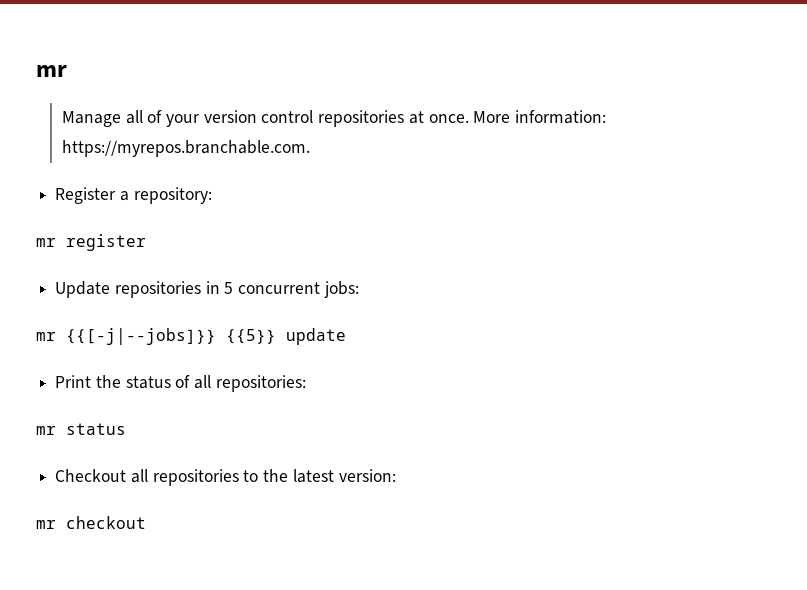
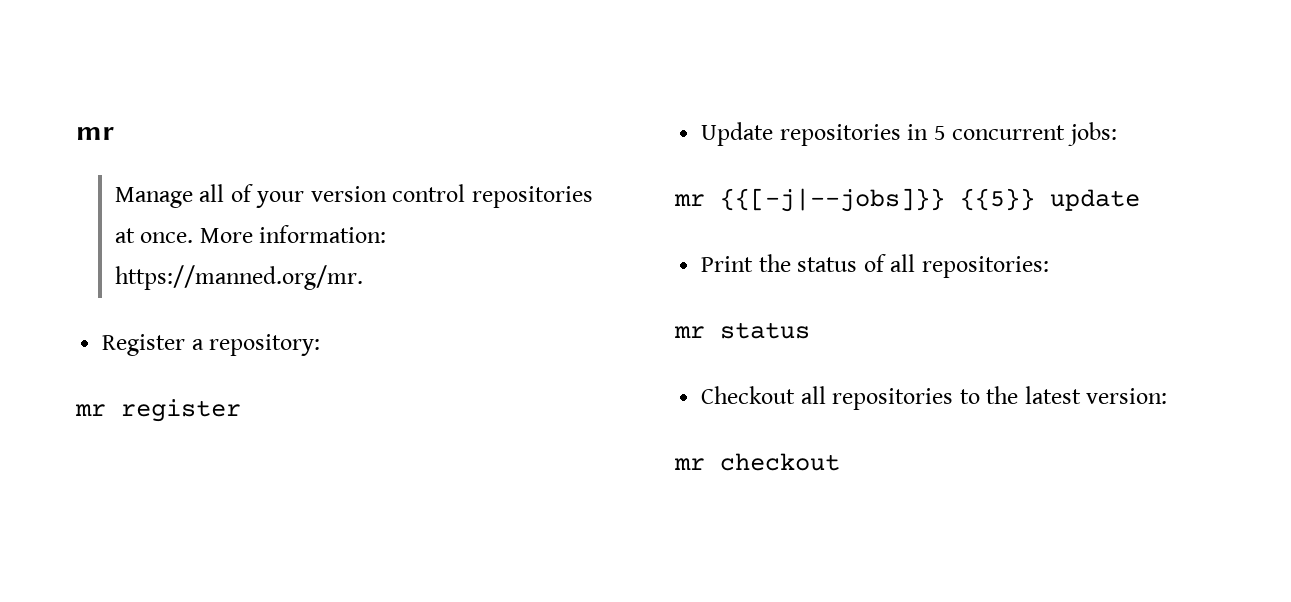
- More information: https://myrepos.branchable.com.
+ More information: https://manned.org/mr.

